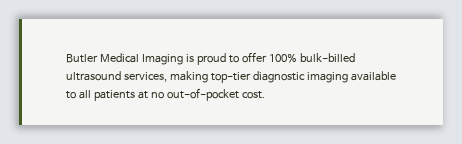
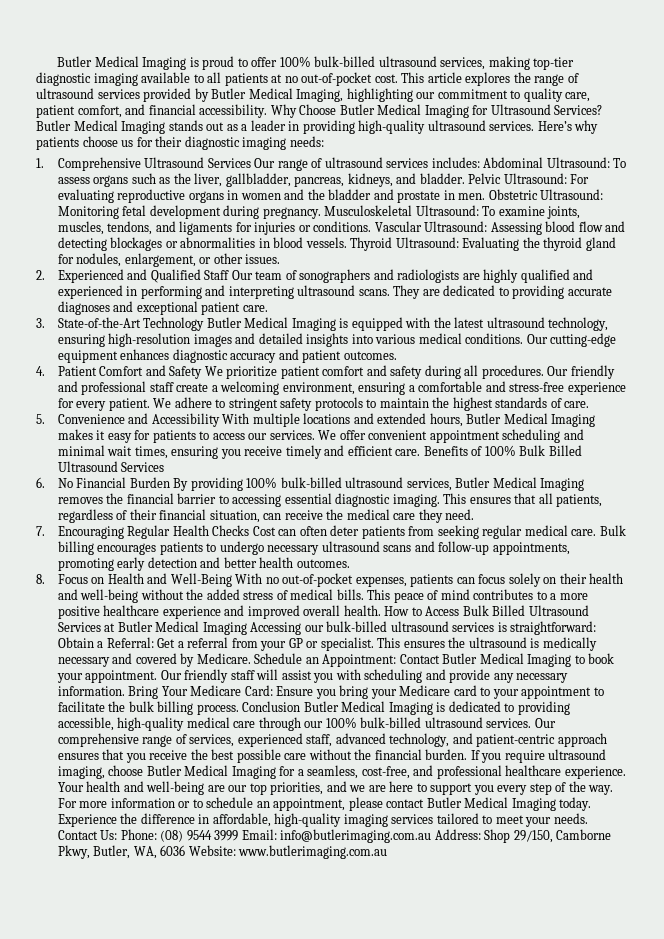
+ This article explores the range of ultrasound services provided by Butler Medical Imaging, highlighting our commitment to quality care, patient comfort, and financial accessibility. Why Choose Butler Medical Imaging for Ultrasound Services? Butler Medical Imaging stands out as a leader in providing high-quality ultrasound services. Here’s why patients choose us for their diagnostic imaging needs:
+ 1. Comprehensive Ultrasound Services Our range of ultrasound services includes: Abdominal Ultrasound: To assess organs such as the liver, gallbladder, pancreas, kidneys, and bladder. Pelvic Ultrasound: For evaluating reproductive organs in women and the bladder and prostate in men. Obstetric Ultrasound: Monitoring fetal development during pregnancy. Musculoskeletal Ultrasound: To examine joints, muscles, tendons, and ligaments for injuries or conditions. Vascular Ultrasound: Assessing blood flow and detecting blockages or abnormalities in blood vessels. Thyroid Ultrasound: Evaluating the thyroid gland for nodules, enlargement, or other issues.
+ 2. Experienced and Qualified Staff Our team of sonographers and radiologists are highly qualified and experienced in performing and interpreting ultrasound scans. They are dedicated to providing accurate diagnoses and exceptional patient care.
+ 3. State-of-the-Art Technology Butler Medical Imaging is equipped with the latest ultrasound technology, ensuring high-resolution images and detailed insights into various medical conditions. Our cutting-edge equipment enhances diagnostic accuracy and patient outcomes.
+ 4. Patient Comfort and Safety We prioritize patient comfort and safety during all procedures. Our friendly and professional staff create a welcoming environment, ensuring a comfortable and stress-free experience for every patient. We adhere to stringent safety protocols to maintain the highest standards of care.
+ 5. Convenience and Accessibility With multiple locations and extended hours, Butler Medical Imaging makes it easy for patients to access our services. We offer convenient appointment scheduling and minimal wait times, ensuring you receive timely and efficient care. Benefits of 100% Bulk Billed Ultrasound Services
+ 6. No Financial Burden By providing 100% bulk-billed ultrasound services, Butler Medical Imaging removes the financial barrier to accessing essential diagnostic imaging. This ensures that all patients, regardless of their financial situation, can receive the medical care they need.
+ 7. Encouraging Regular Health Checks Cost can often deter patients from seeking regular medical care. Bulk billing encourages patients to undergo necessary ultrasound scans and follow-up appointments, promoting early detection and better health outcomes.
+ 8. Focus on Health and Well-Being With no out-of-pocket expenses, patients can focus solely on their health and well-being without the added stress of medical bills. This peace of mind contributes to a more positive healthcare experience and improved overall health. How to Access Bulk Billed Ultrasound Services at Butler Medical Imaging Accessing our bulk-billed ultrasound services is straightforward: Obtain a Referral: Get a referral from your GP or specialist. This ensures the ultrasound is medically necessary and covered by Medicare. Schedule an Appointment: Contact Butler Medical Imaging to book your appointment. Our friendly staff will assist you with scheduling and provide any necessary information. Bring Your Medicare Card: Ensure you bring your Medicare card to your appointment to facilitate the bulk billing process. Conclusion Butler Medical Imaging is dedicated to providing accessible, high-quality medical care through our 100% bulk-billed ultrasound services. Our comprehensive range of services, experienced staff, advanced technology, and patient-centric approach ensures that you receive the best possible care without the financial burden. If you require ultrasound imaging, choose Butler Medical Imaging for a seamless, cost-free, and professional healthcare experience. Your health and well-being are our top priorities, and we are here to support you every step of the way. For more information or to schedule an appointment, please contact Butler Medical Imaging today. Experience the difference in affordable, high-quality imaging services tailored to meet your needs. Contact Us: Phone: (08) 9544 3999 Email: info@butlerimaging.com.au Address: Shop 29/150, Camborne Pkwy, Butler, WA, 6036 Website: www.butlerimaging.com.au

